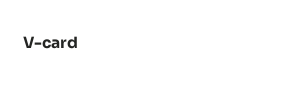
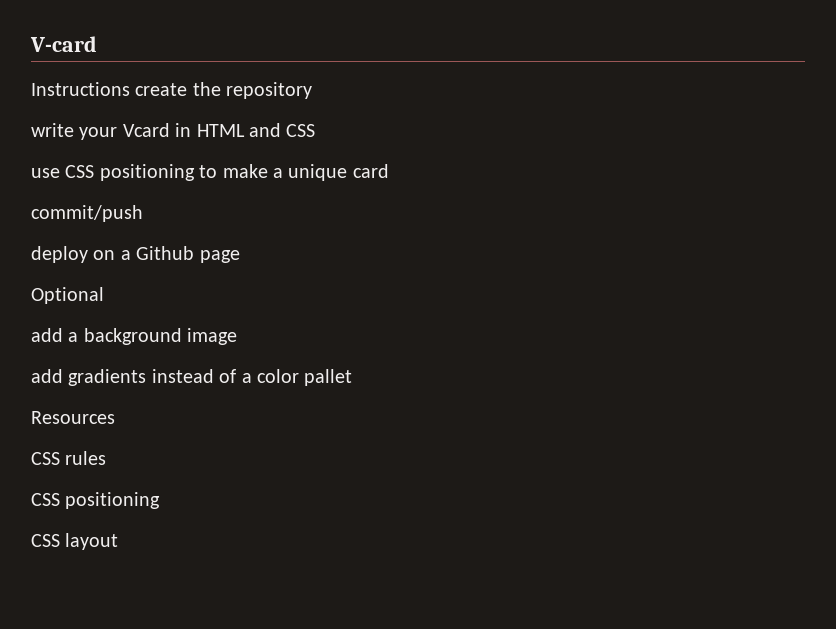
+ Instructions create the repository
+ write your Vcard in HTML and CSS
+ use CSS positioning to make a unique card
+ commit/push
+ deploy on a Github page
+ Optional
+ add a background image
+ add gradients instead of a color pallet
+ Resources
+ CSS rules
+ CSS positioning
+ CSS layout

